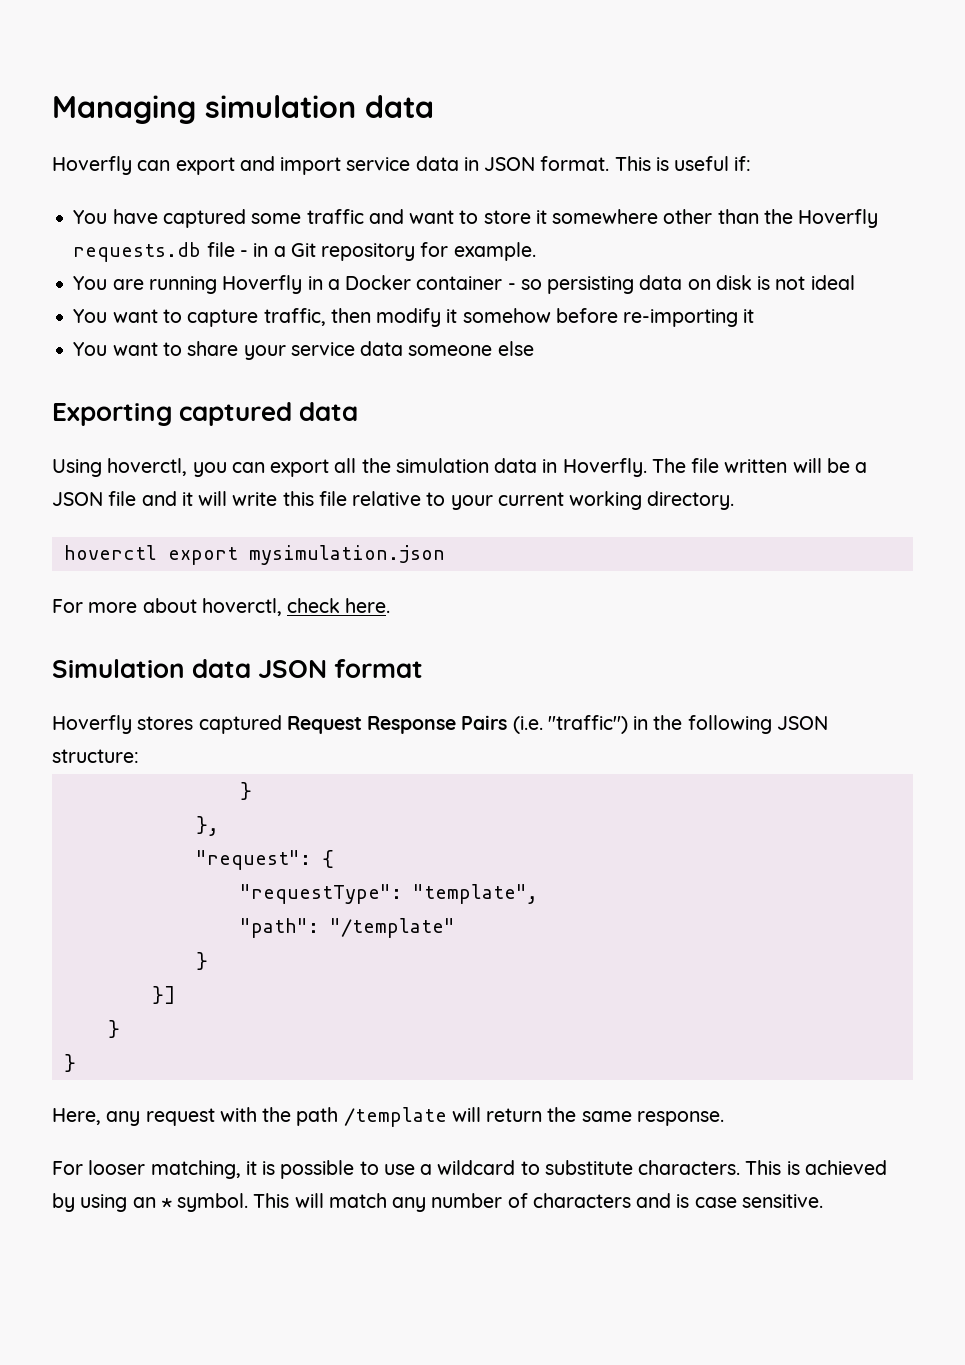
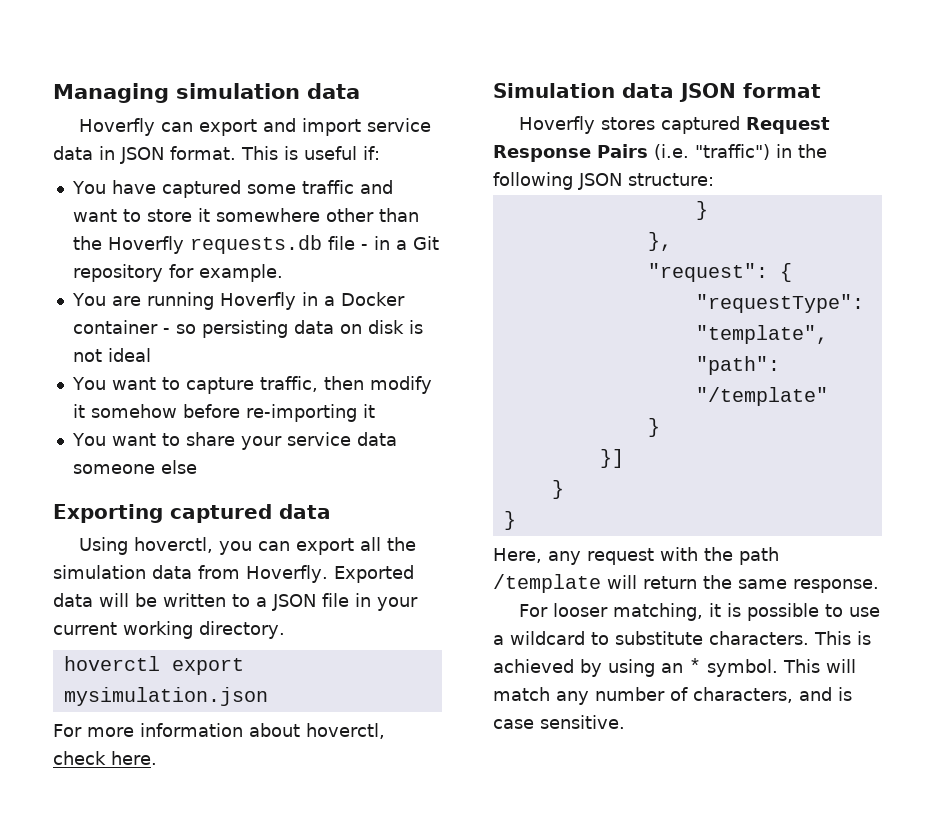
- Using hoverctl, you can export all the simulation data in Hoverfly. The file written will be a JSON file and it will write this file relative to your current working directory.
+ Using hoverctl, you can export all the simulation data from Hoverfly. Exported data will be written to a JSON file in your current working directory.
- For more about hoverctl, check here.
+ For more information about hoverctl, check here.
- This will match any number of characters and is case sensitive.
+ This will match any number of characters, and is case sensitive.

